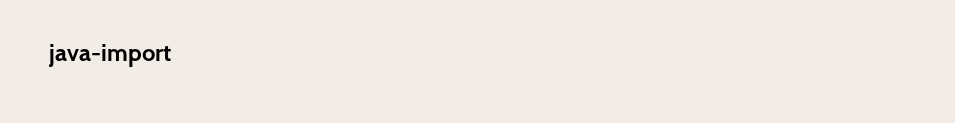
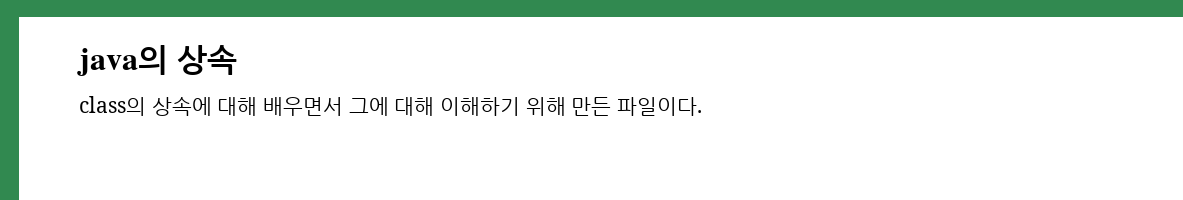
- java-import
+ java의 상속
+ class의 상속에 대해 배우면서 그에 대해 이해하기 위해 만든 파일이다.

